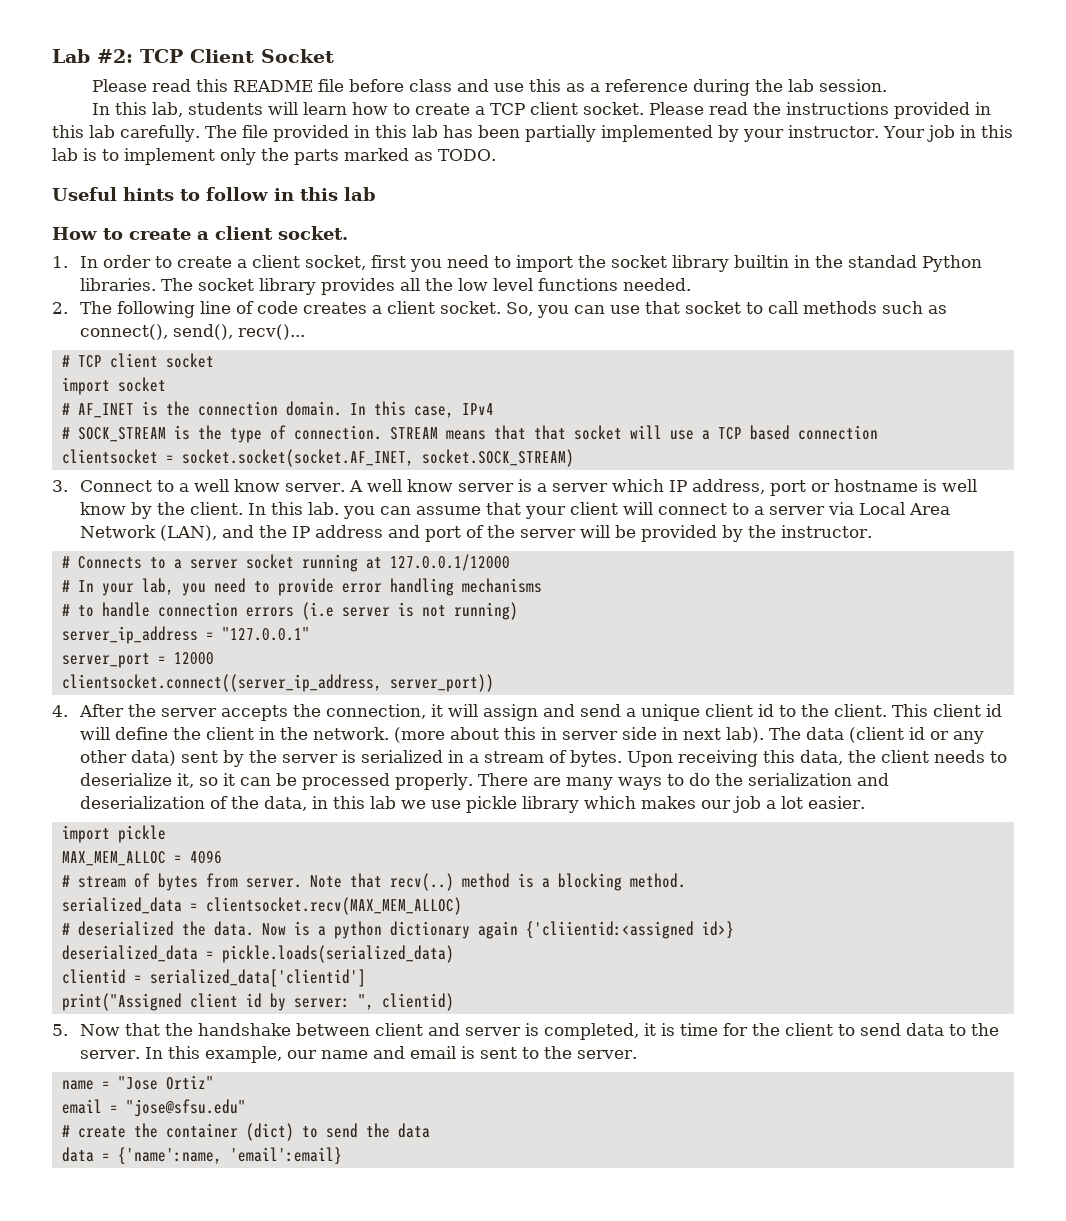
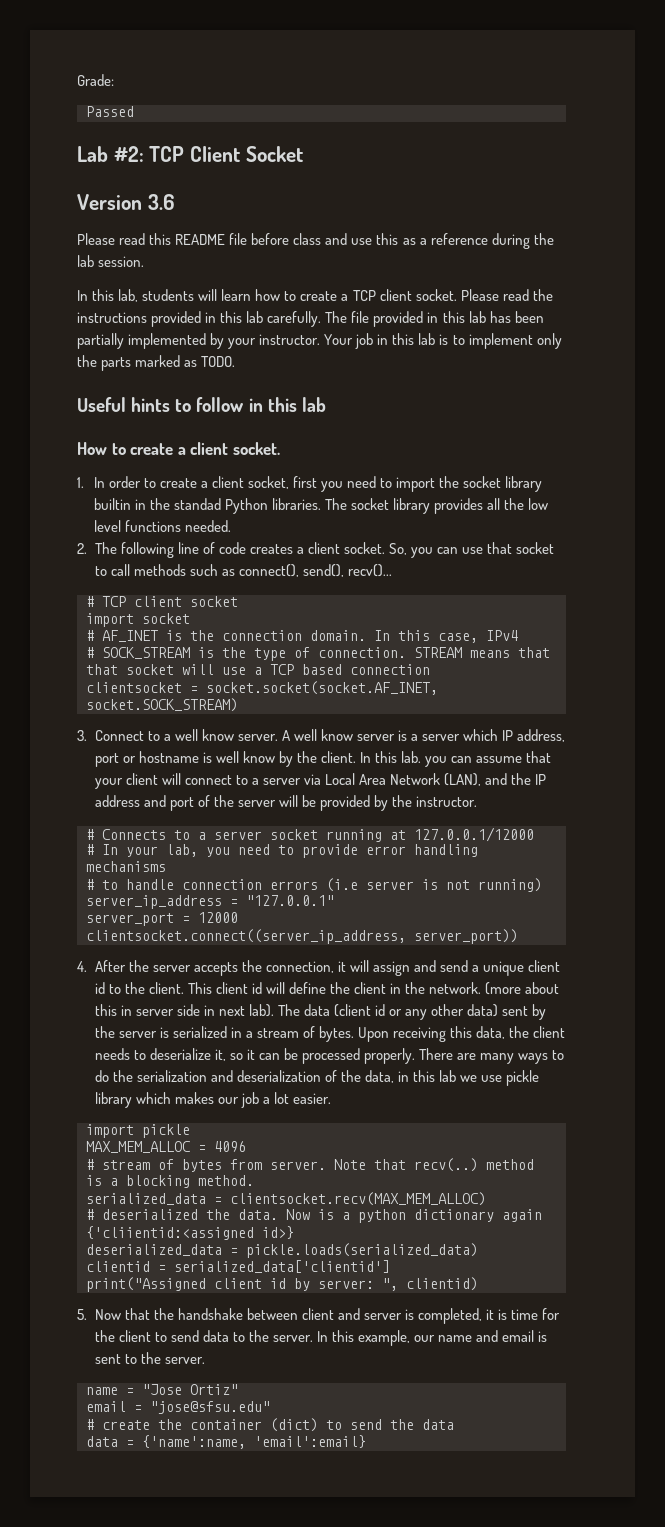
+ Grade:
+ Passed
+ Version 3.6

